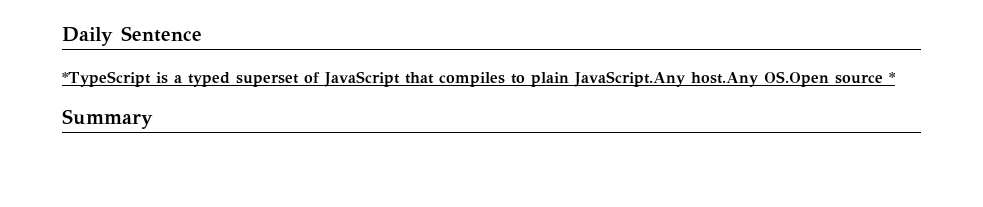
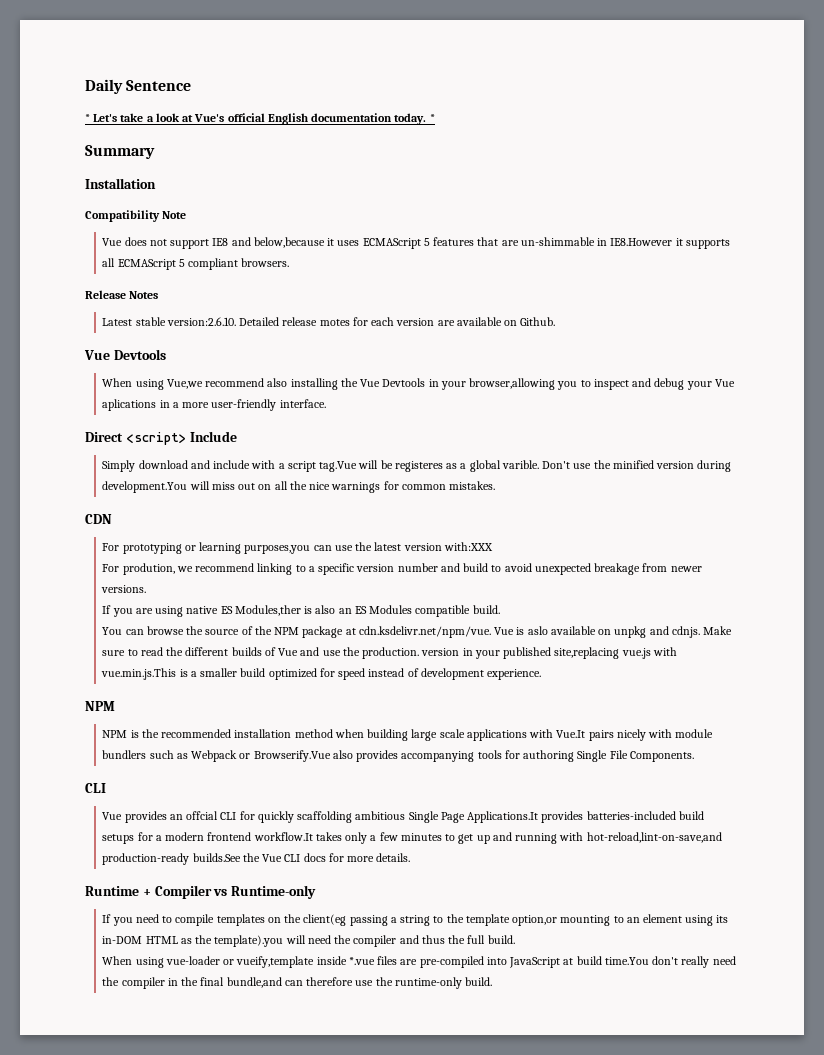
- *TypeScript is a typed superset of JavaScript that compiles to plain JavaScript.Any host.Any OS.Open source *
+ * Let's take a look at Vue's official English documentation today. *
  Summary
+ Installation
+ Compatibility Note
+ Vue does not support IE8 and below,because it uses ECMAScript 5 features that are un-shimmable in IE8.However it supports all ECMAScript 5 compliant browsers.
+ Release Notes
+ Latest stable version:2.6.10. Detailed release motes for each version are available on Github.
+ Vue Devtools
+ When using Vue,we recommend also installing the Vue Devtools in your browser,allowing you to inspect and debug your Vue aplications in a more user-friendly interface.
+ Direct <script> Include
+ Simply download and include with a script tag.Vue will be registeres as a global varible. Don't use the minified version during development.You will miss out on all the nice warnings for common mistakes.
+ CDN
+ For prototyping or learning purposes,you can use the latest version with:XXX
+ For prodution, we recommend linking to a specific version number and build to avoid unexpected breakage from newer versions.
+ If you are using native ES Modules,ther is also an ES Modules compatible build.
+ You can browse the source of the NPM package at cdn.ksdelivr.net/npm/vue. Vue is aslo available on unpkg and cdnjs. Make sure to read the different builds of Vue and use the production. version in your published site,replacing vue.js with vue.min.js.This is a smaller build optimized for speed instead of development experience.
+ NPM
+ NPM is the recommended installation method when building large scale applications with Vue.It pairs nicely with module bundlers such as Webpack or Browserify.Vue also provides accompanying tools for authoring Single File Components.
+ CLI
+ Vue provides an offcial CLI for quickly scaffolding ambitious Single Page Applications.It provides batteries-included build setups for a modern frontend workflow.It takes only a few minutes to get up and running with hot-reload,lint-on-save,and production-ready builds.See the Vue CLI docs for more details.
+ Runtime + Compiler vs Runtime-only
+ If you need to compile templates on the client(eg passing a string to the template option,or mounting to an element using its in-DOM HTML as the template).you will need the compiler and thus the full build.
+ When using vue-loader or vueify,template inside *.vue files are pre-compiled into JavaScript at build time.You don't really need the compiler in the final bundle,and can therefore use the runtime-only build.

